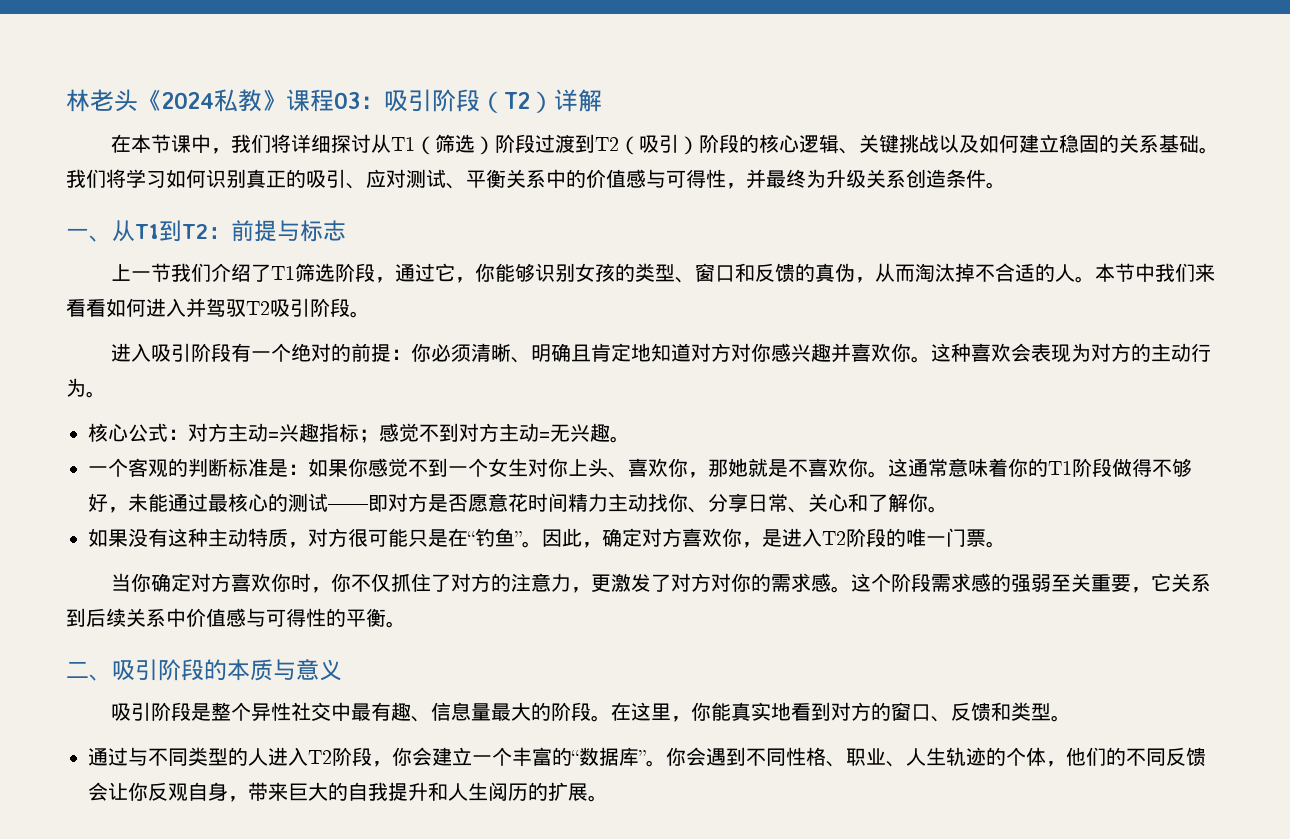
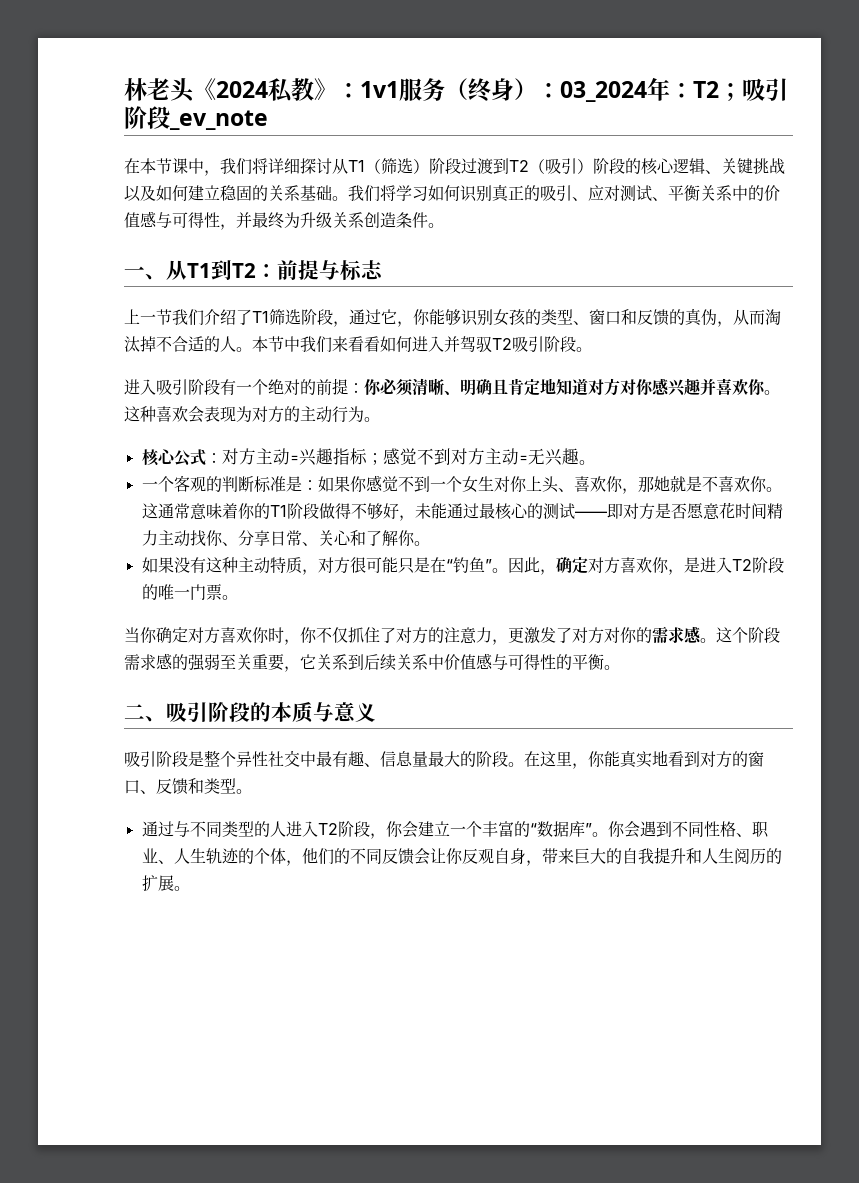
- 林老头《2024私教》课程03：吸引阶段（T2）详解
+ 林老头《2024私教》：1v1服务（终身）：03_2024年：T2；吸引阶段_ev_note

